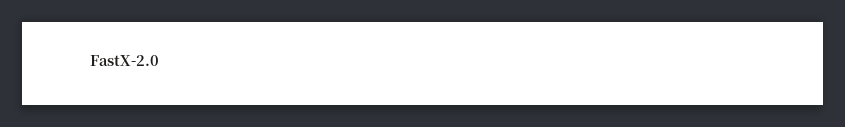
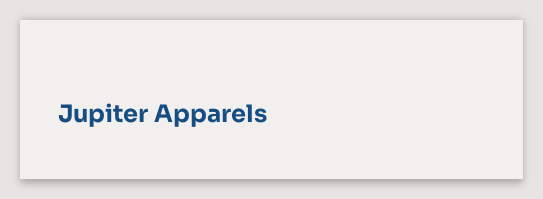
- FastX-2.0
+ Jupiter Apparels

